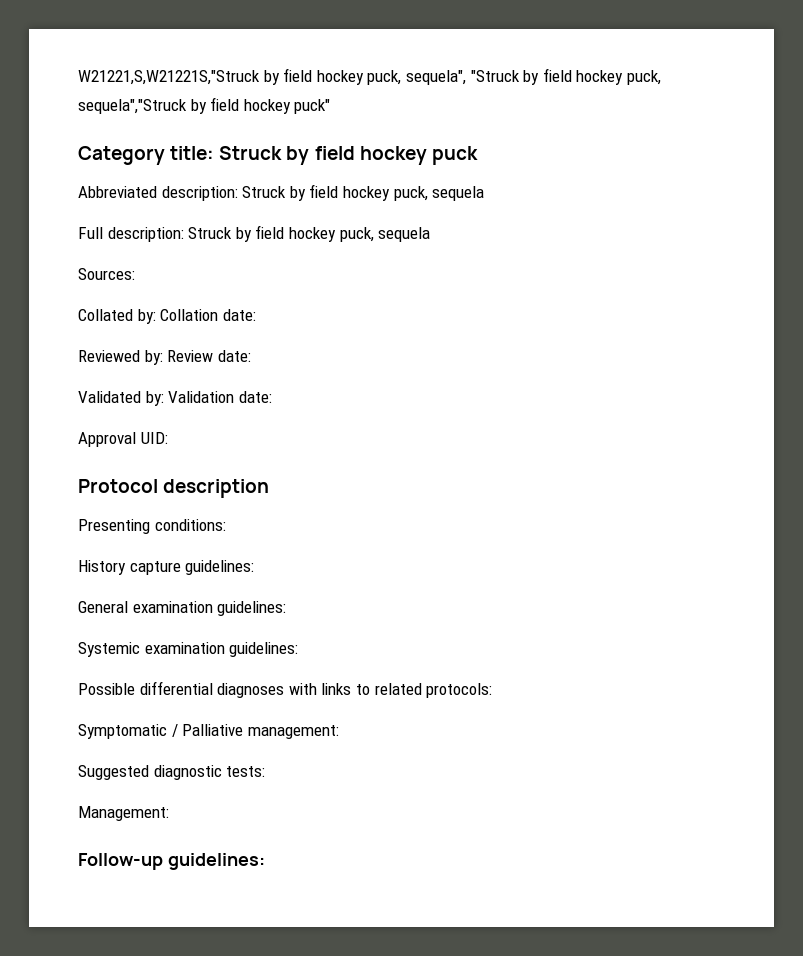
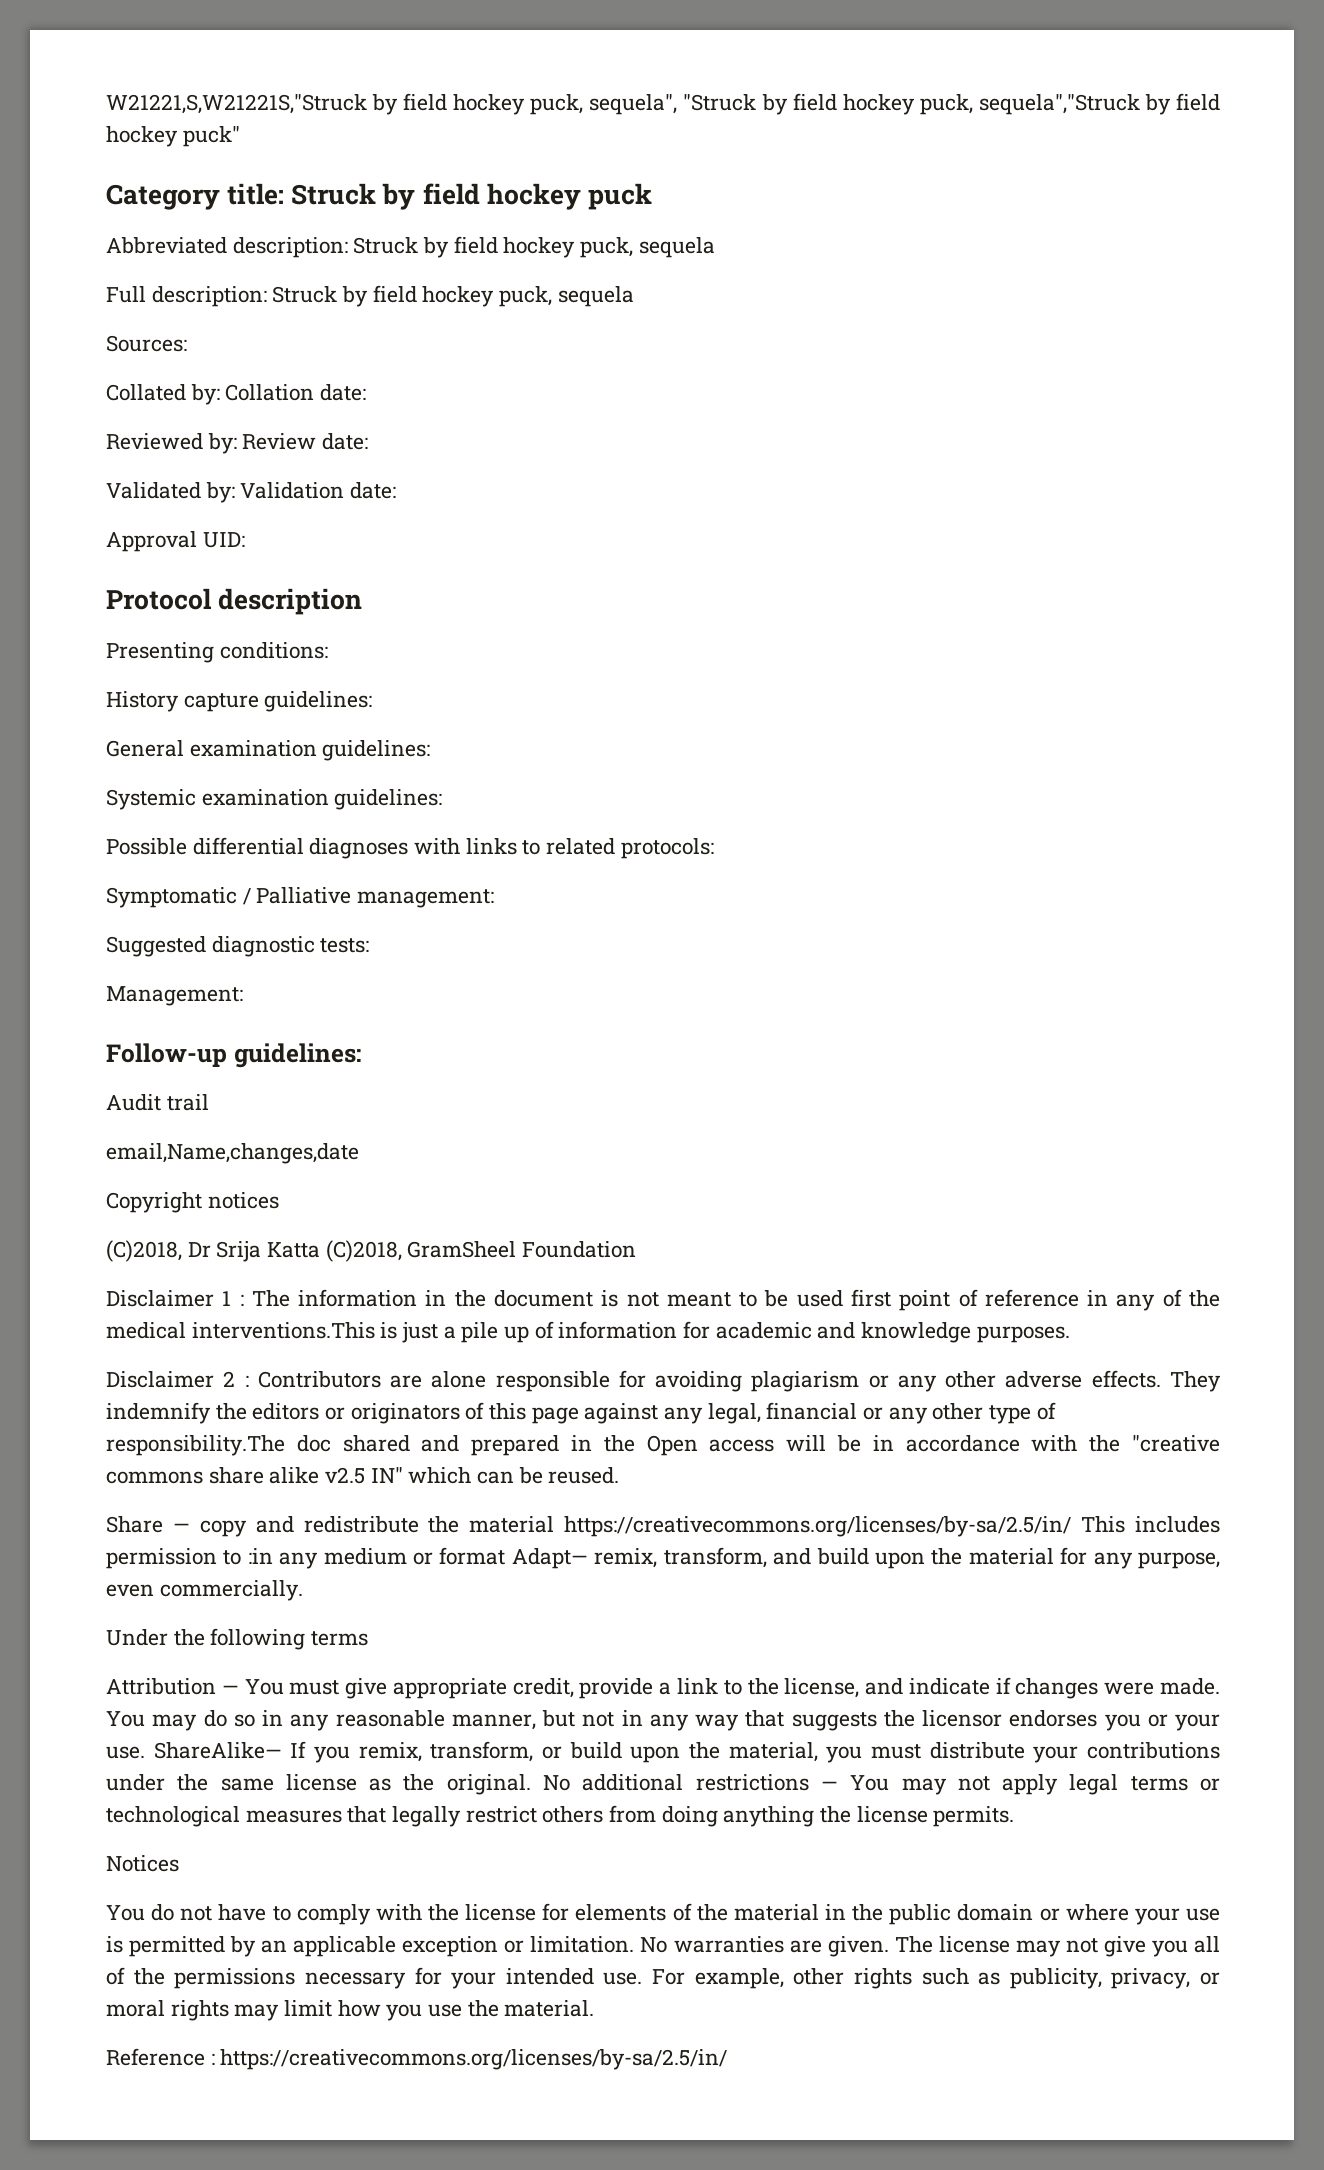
+ Audit trail
+ email,Name,changes,date
+ Copyright notices
+ (C)2018, Dr Srija Katta (C)2018, GramSheel Foundation
+ Disclaimer 1 : The information in the document is not meant to be used first point of reference in any of the medical interventions.This is just a pile up of information for academic and knowledge purposes.
+ Disclaimer 2 : Contributors are alone responsible for avoiding plagiarism or any other adverse effects. They indemnify the editors or originators of this page against any legal, financial or any other type of responsibility.The doc shared and prepared in the Open access will be in accordance with the "creative commons share alike v2.5 IN" which can be reused.
+ Share — copy and redistribute the material https://creativecommons.org/licenses/by-sa/2.5/in/ This includes permission to :in any medium or format Adapt— remix, transform, and build upon the material for any purpose, even commercially.
+ Under the following terms
+ Attribution — You must give appropriate credit, provide a link to the license, and indicate if changes were made. You may do so in any reasonable manner, but not in any way that suggests the licensor endorses you or your use. ShareAlike— If you remix, transform, or build upon the material, you must distribute your contributions under the same license as the original. No additional restrictions — You may not apply legal terms or technological measures that legally restrict others from doing anything the license permits.
+ Notices
+ You do not have to comply with the license for elements of the material in the public domain or where your use is permitted by an applicable exception or limitation. No warranties are given. The license may not give you all of the permissions necessary for your intended use. For example, other rights such as publicity, privacy, or moral rights may limit how you use the material.
+ Reference : https://creativecommons.org/licenses/by-sa/2.5/in/

